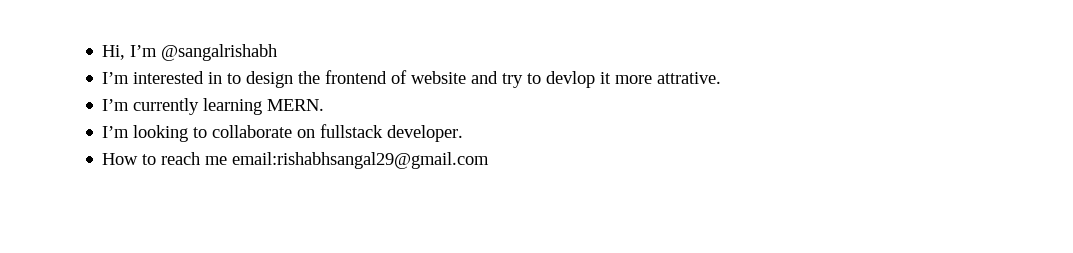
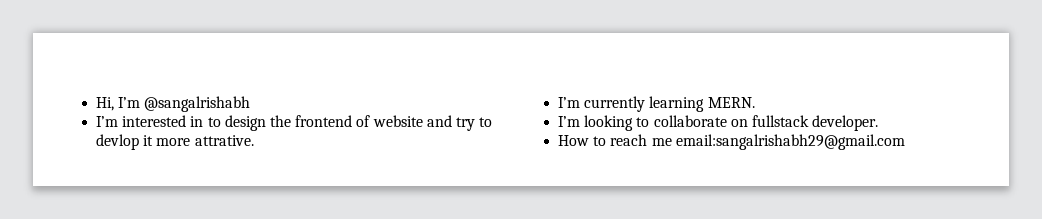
- How to reach me email:rishabhsangal29@gmail.com
+ How to reach me email:sangalrishabh29@gmail.com

